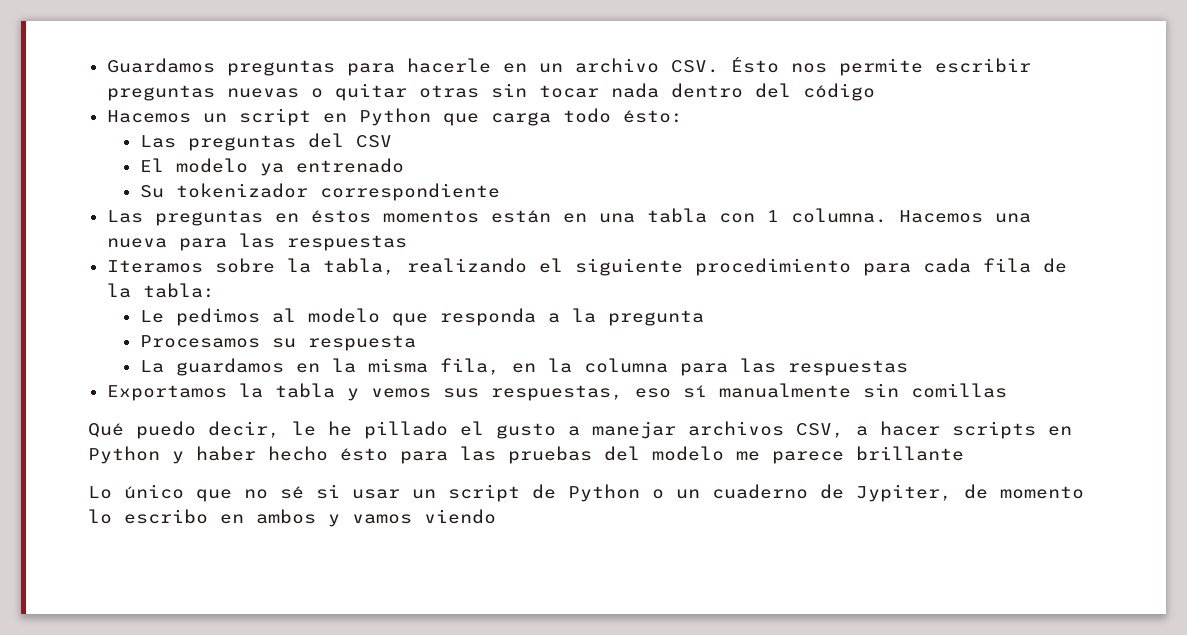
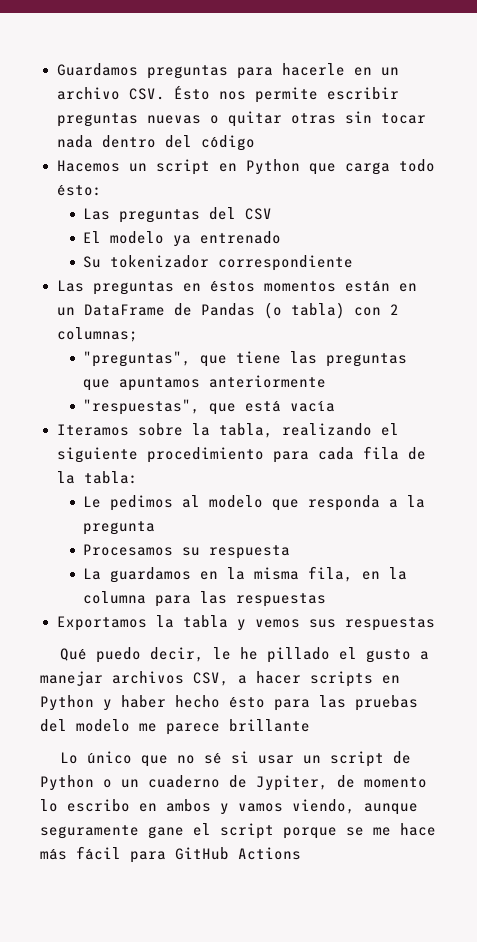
- Las preguntas en éstos momentos están en una tabla con 1 columna. Hacemos una nueva para las respuestas
+ Las preguntas en éstos momentos están en un DataFrame de Pandas (o tabla) con 2 columnas;
+ "preguntas", que tiene las preguntas que apuntamos anteriormente
+ "respuestas", que está vacía
- Exportamos la tabla y vemos sus respuestas, eso sí manualmente sin comillas
+ Exportamos la tabla y vemos sus respuestas
- Lo único que no sé si usar un script de Python o un cuaderno de Jypiter, de momento lo escribo en ambos y vamos viendo
+ Lo único que no sé si usar un script de Python o un cuaderno de Jypiter, de momento lo escribo en ambos y vamos viendo, aunque seguramente gane el script porque se me hace más fácil para GitHub Actions

